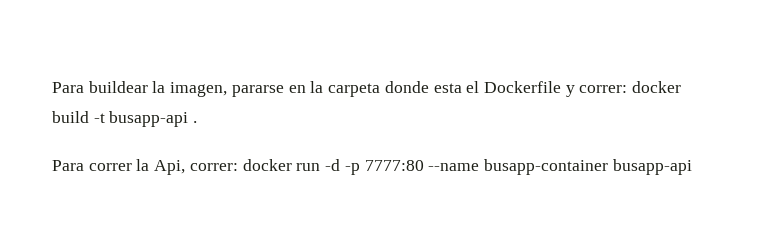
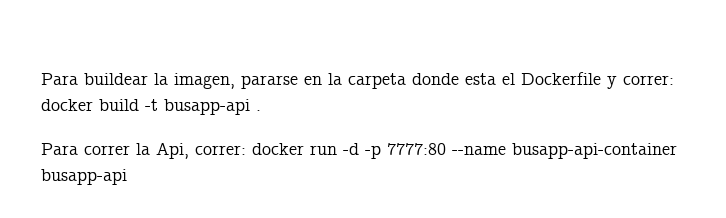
- Para correr la Api, correr: docker run -d -p 7777:80 --name busapp-container busapp-api
+ Para correr la Api, correr: docker run -d -p 7777:80 --name busapp-api-container busapp-api

